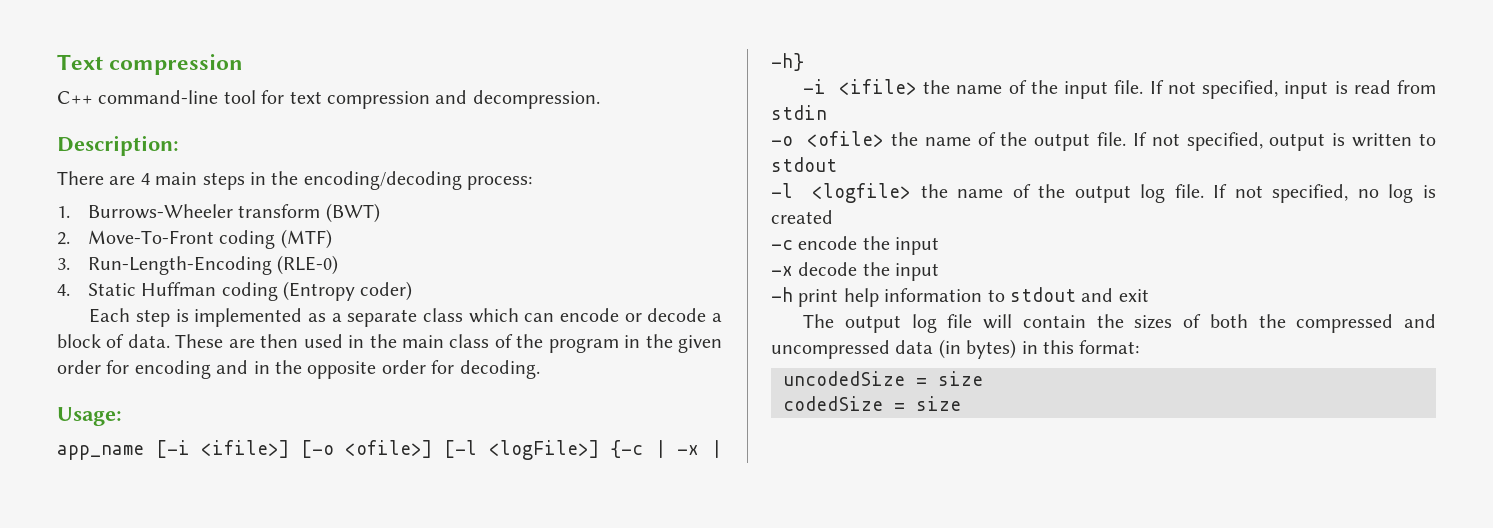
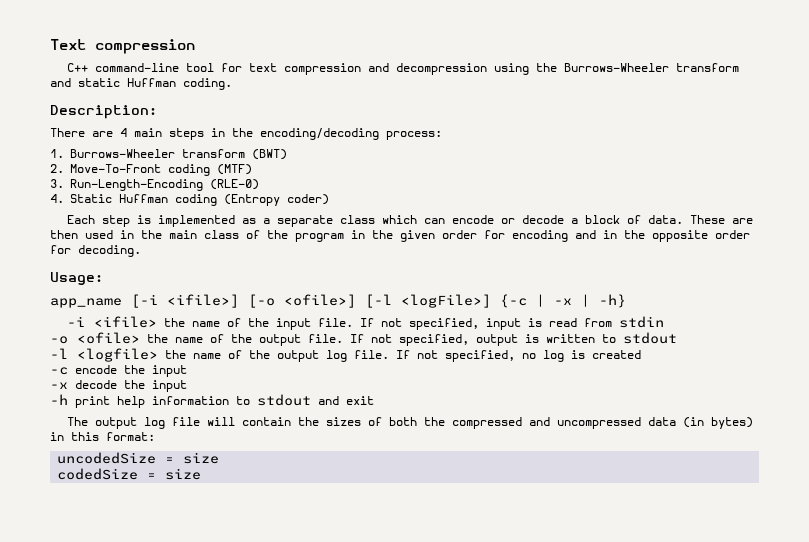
- C++ command-line tool for text compression and decompression.
+ C++ command-line tool for text compression and decompression using the Burrows-Wheeler transform and static Huffman coding.

